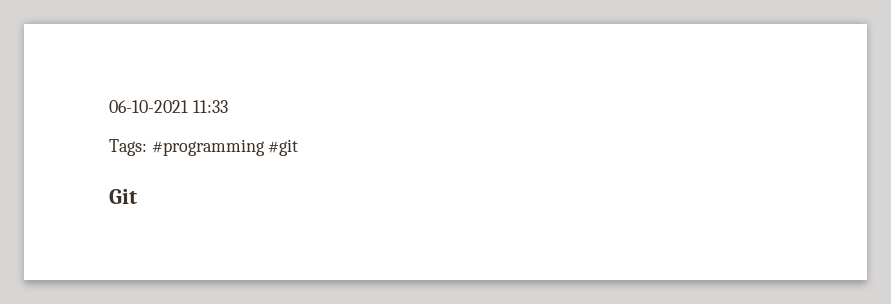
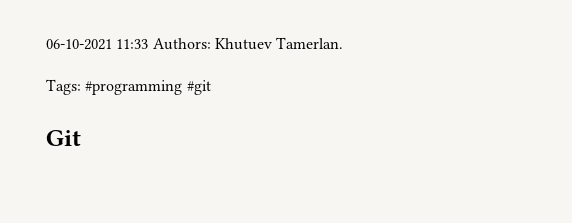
- 06-10-2021 11:33
+ 06-10-2021 11:33 Authors: Khutuev Tamerlan.

